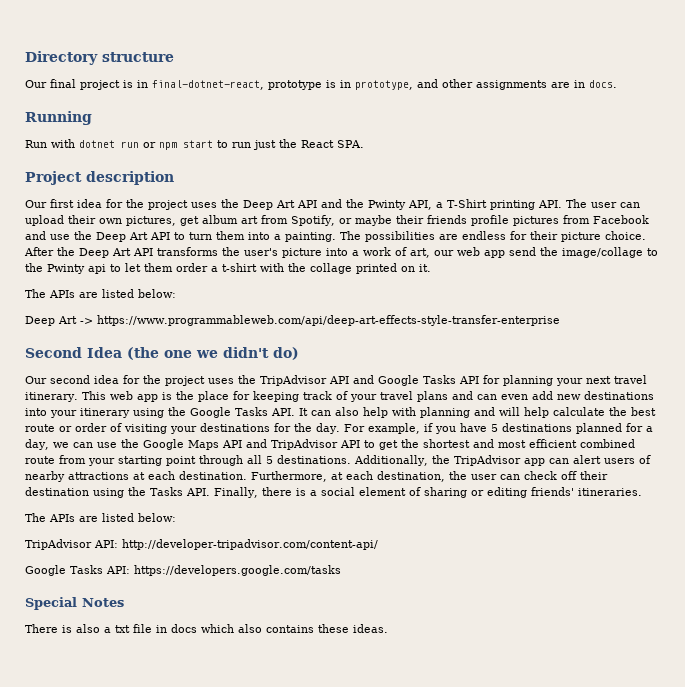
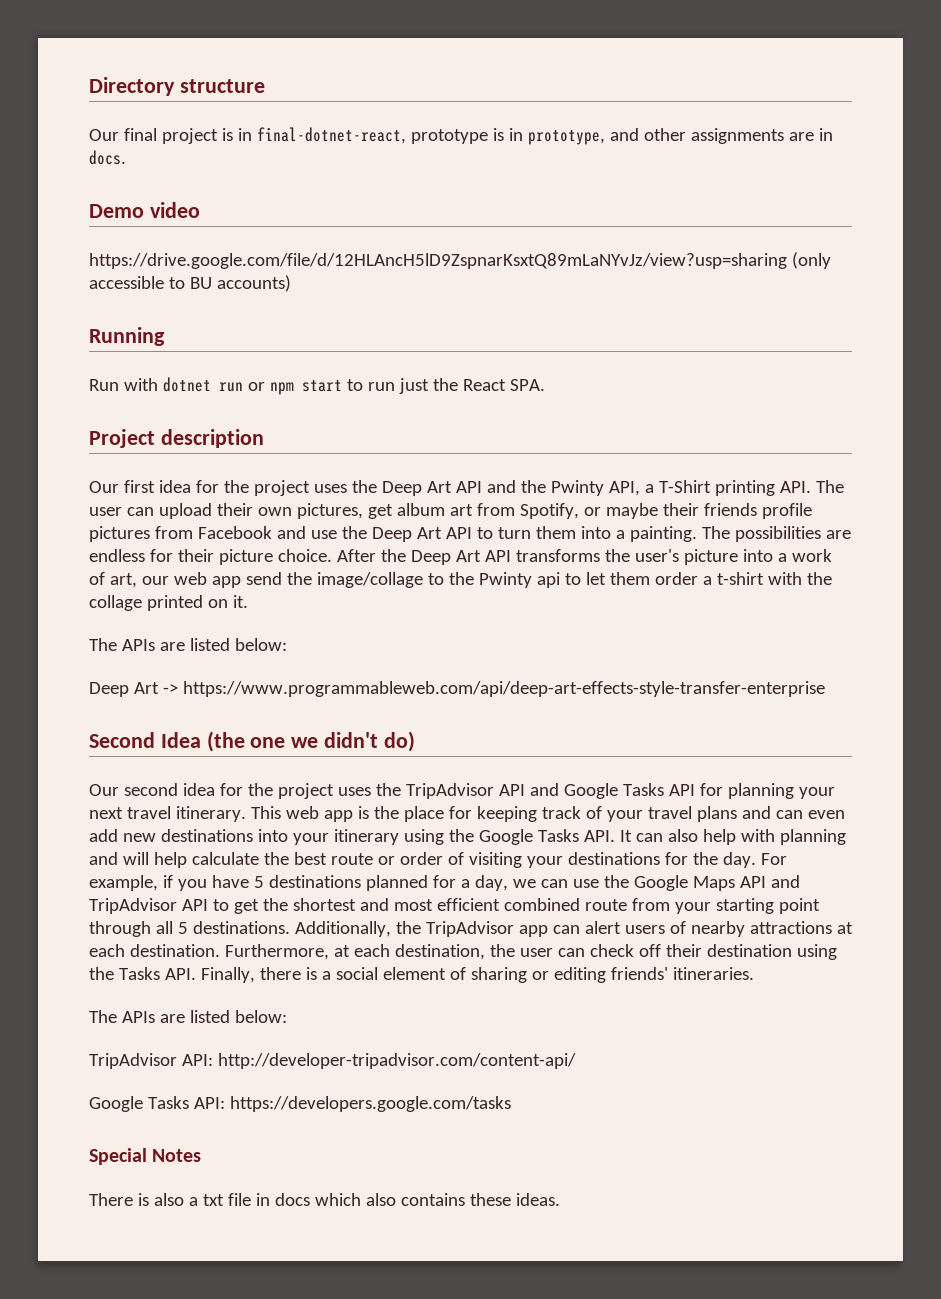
+ Demo video
+ https://drive.google.com/file/d/12HLAncH5lD9ZspnarKsxtQ89mLaNYvJz/view?usp=sharing (only accessible to BU accounts)

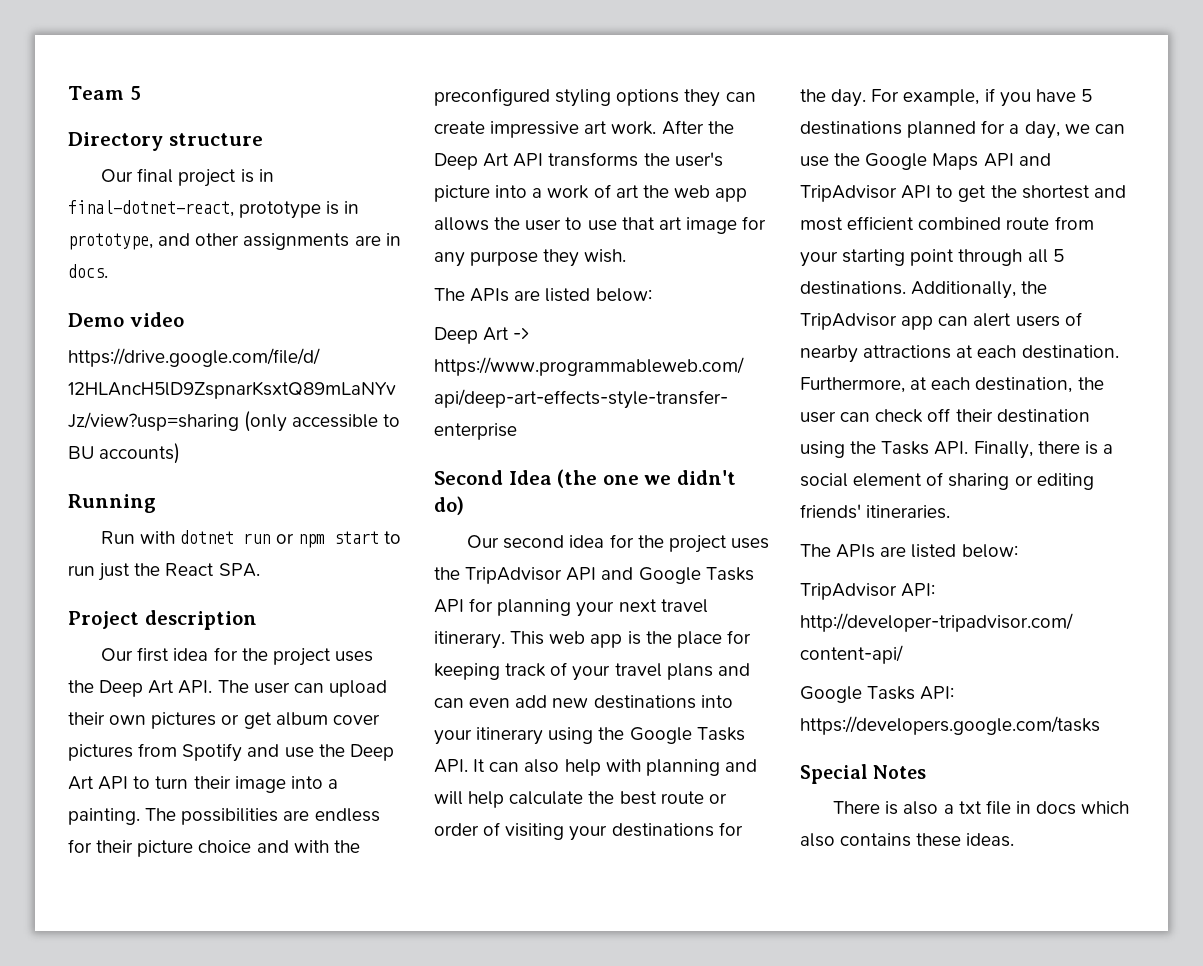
+ Team 5
- Our first idea for the project uses the Deep Art API and the Pwinty API, a T-Shirt printing API. The user can upload their own pictures, get album art from Spotify, or maybe their friends profile pictures from Facebook and use the Deep Art API to turn them into a painting.
+ Our first idea for the project uses the Deep Art API. The user can upload their own pictures or get album cover pictures from Spotify and use the Deep Art API to turn their image into a painting.
- The possibilities are endless for their picture choice.
+ The possibilities are endless for their picture choice and with the preconfigured styling options they can create impressive art work.
- After the Deep Art API transforms the user's picture into a work of art, our web app send the image/collage to the Pwinty api to let them order a t-shirt with the collage printed on it.
+ After the Deep Art API transforms the user's picture into a work of art the web app allows the user to use that art image for any purpose they wish.

